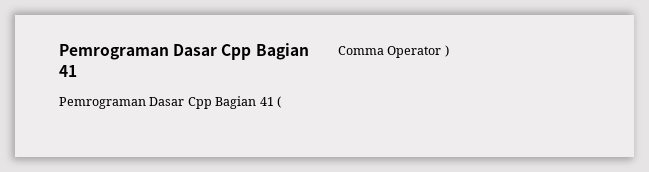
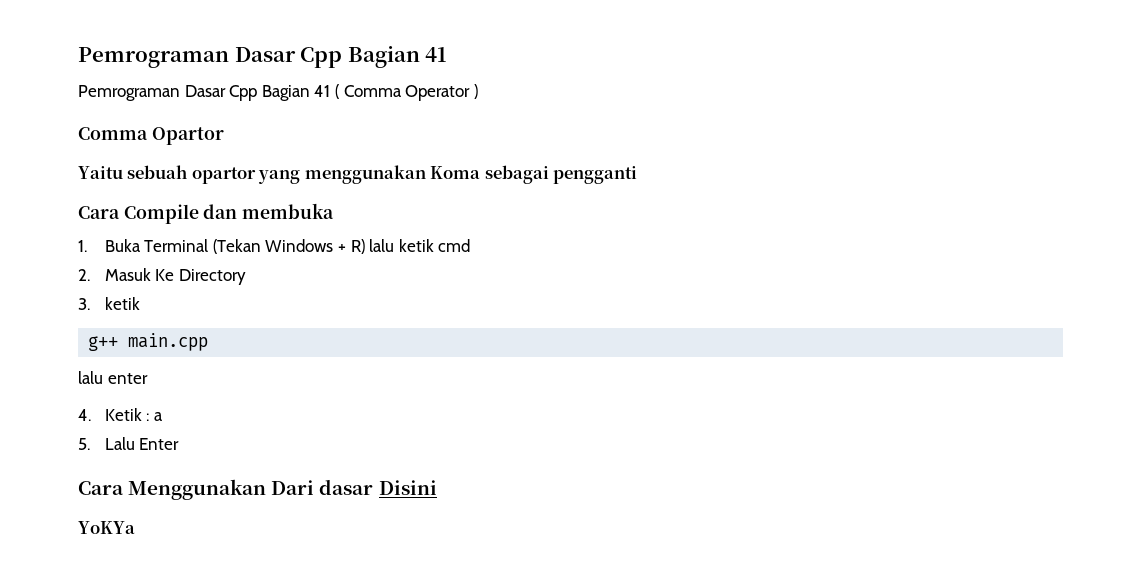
+ Comma Opartor
+ Yaitu sebuah opartor yang menggunakan Koma sebagai pengganti
+ Cara Compile dan membuka
+ 1. Buka Terminal (Tekan Windows + R) lalu ketik cmd
+ 2. Masuk Ke Directory
+ 3. ketik
+ g++ main.cpp
+ lalu enter
+ 4. Ketik : a
+ 5. Lalu Enter
+ Cara Menggunakan Dari dasar Disini
+ YoKYa

